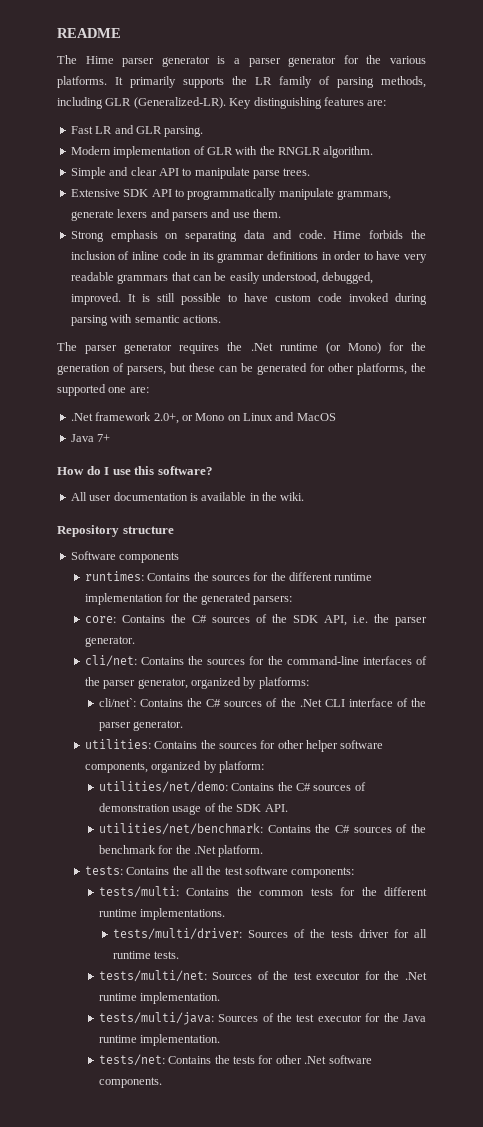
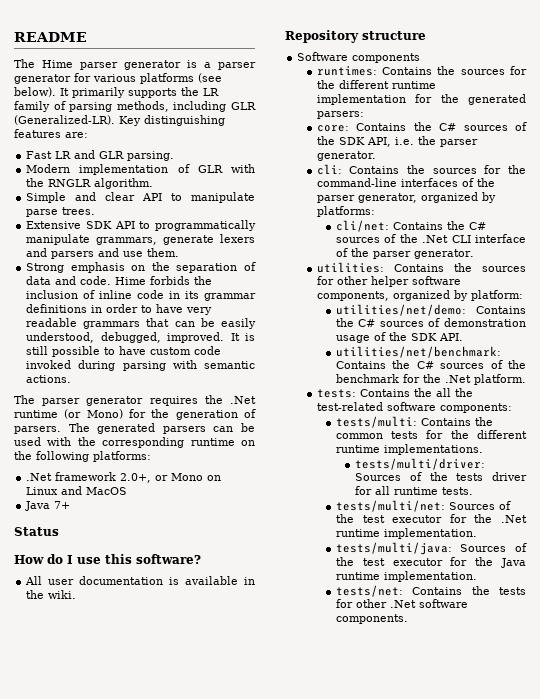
- The Hime parser generator is a parser generator for the various platforms.
+ The Hime parser generator is a parser generator for various platforms (see below).
- Strong emphasis on separating data and code.
+ Strong emphasis on the separation of data and code.
- The parser generator requires the .Net runtime (or Mono) for the generation of parsers, but these can be generated for other platforms, the supported one are:
+ The parser generator requires the .Net runtime (or Mono) for the generation of parsers. The generated parsers can be used with the corresponding runtime on the following platforms:
+ Status
- cli/net: Contains the sources for the command-line interfaces of the parser generator, organized by platforms:
+ cli: Contains the sources for the command-line interfaces of the parser generator, organized by platforms:
- cli/net`: Contains the C# sources of the .Net CLI interface of the parser generator.
+ cli/net: Contains the C# sources of the .Net CLI interface of the parser generator.
- tests: Contains the all the test software components:
+ tests: Contains the all the test-related software components:

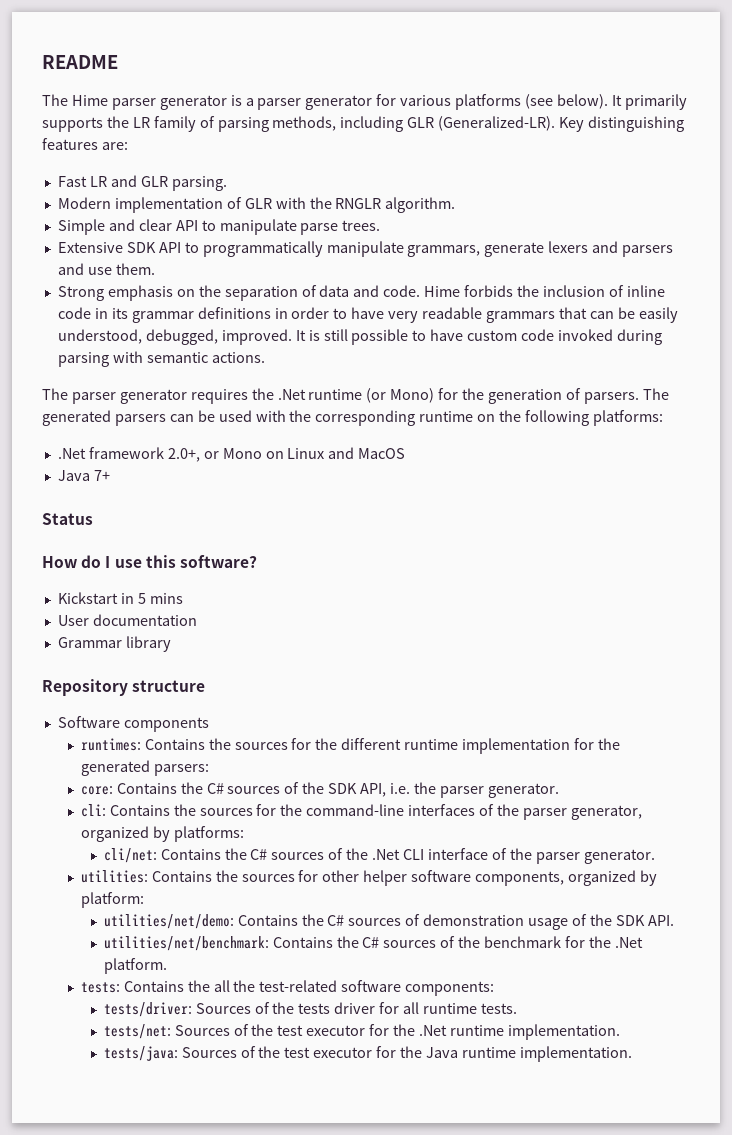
- All user documentation is available in the wiki.
+ Kickstart in 5 mins
+ User documentation
+ Grammar library
- tests/multi: Contains the common tests for the different runtime implementations.
- tests/multi/driver: Sources of the tests driver for all runtime tests.
+ tests/driver: Sources of the tests driver for all runtime tests.
- tests/multi/net: Sources of the test executor for the .Net runtime implementation.
+ tests/net: Sources of the test executor for the .Net runtime implementation.
- tests/multi/java: Sources of the test executor for the Java runtime implementation.
+ tests/java: Sources of the test executor for the Java runtime implementation.
- tests/net: Contains the tests for other .Net software components.

